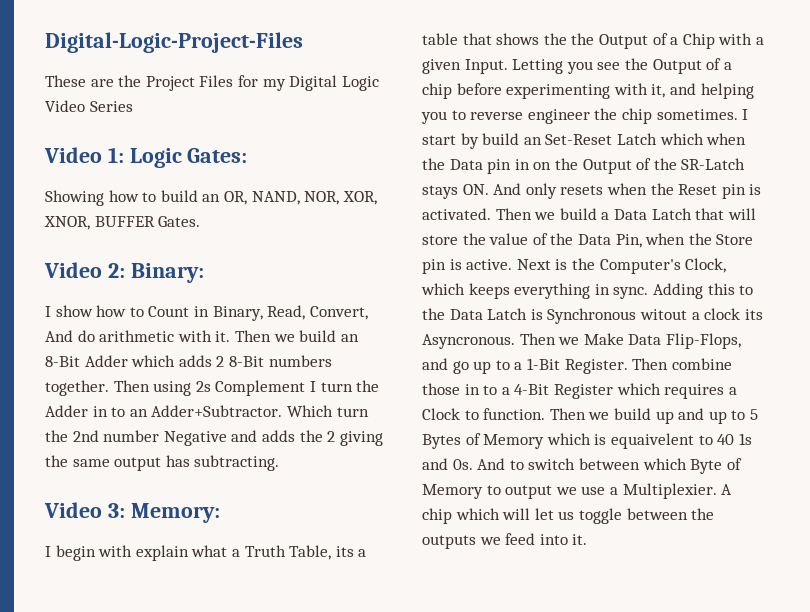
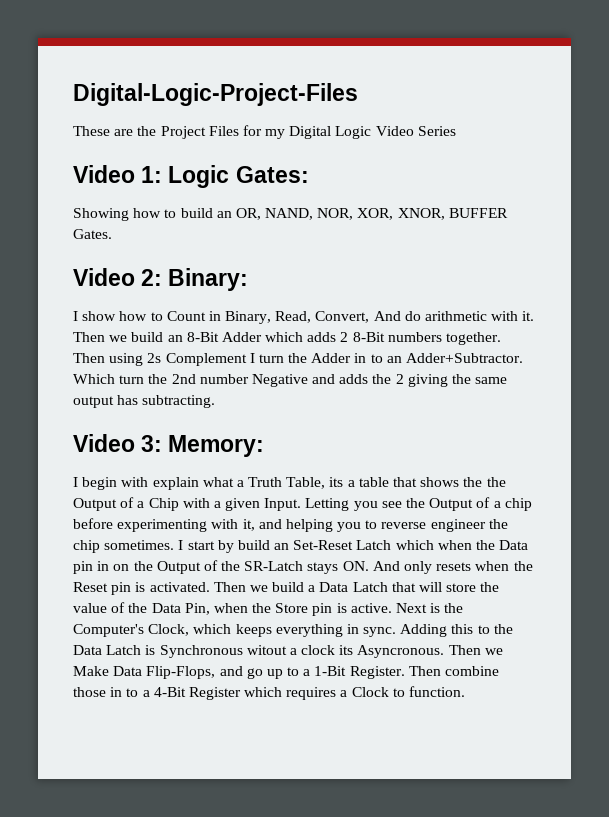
- Then we build up and up to 5 Bytes of Memory which is equaivelent to 40 1s and 0s. And to switch between which Byte of Memory to output we use a Multiplexier. A chip which will let us toggle between the outputs we feed into it.

